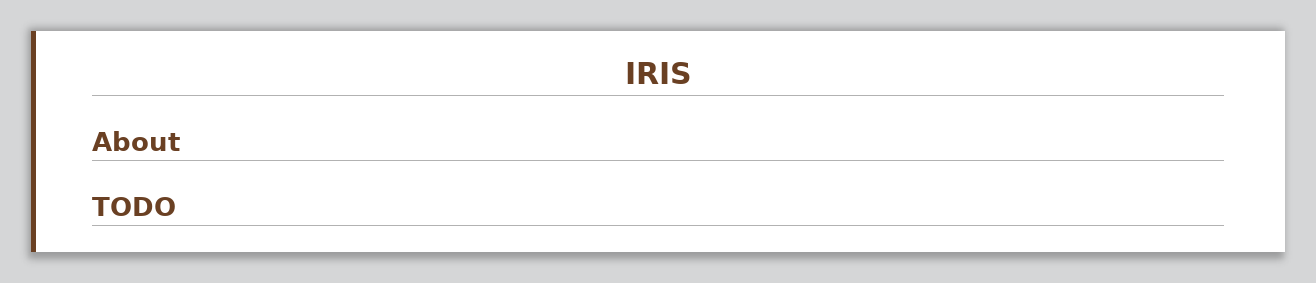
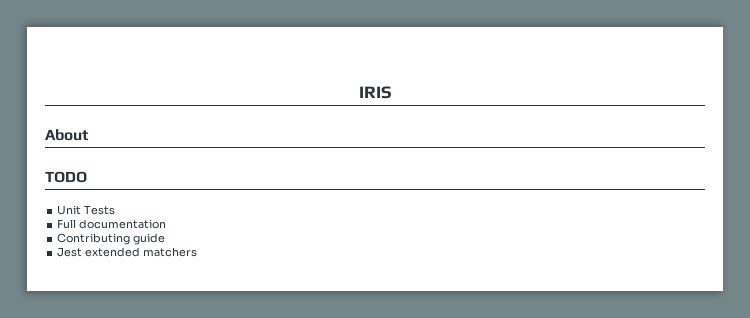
+ Unit Tests
+ Full documentation
+ Contributing guide
+ Jest extended matchers

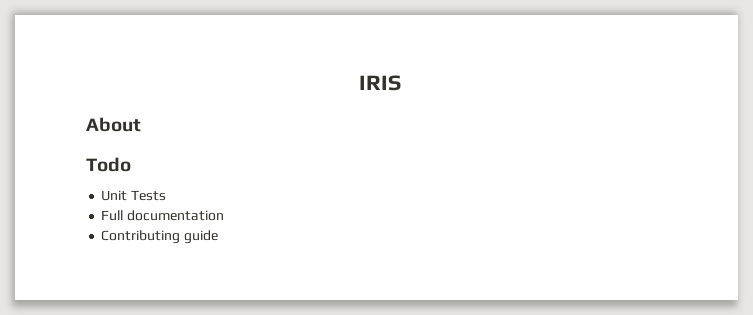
- TODO
+ Todo
- Jest extended matchers

